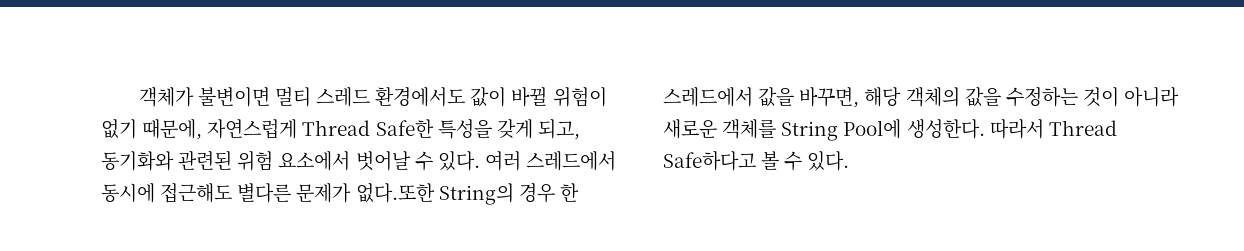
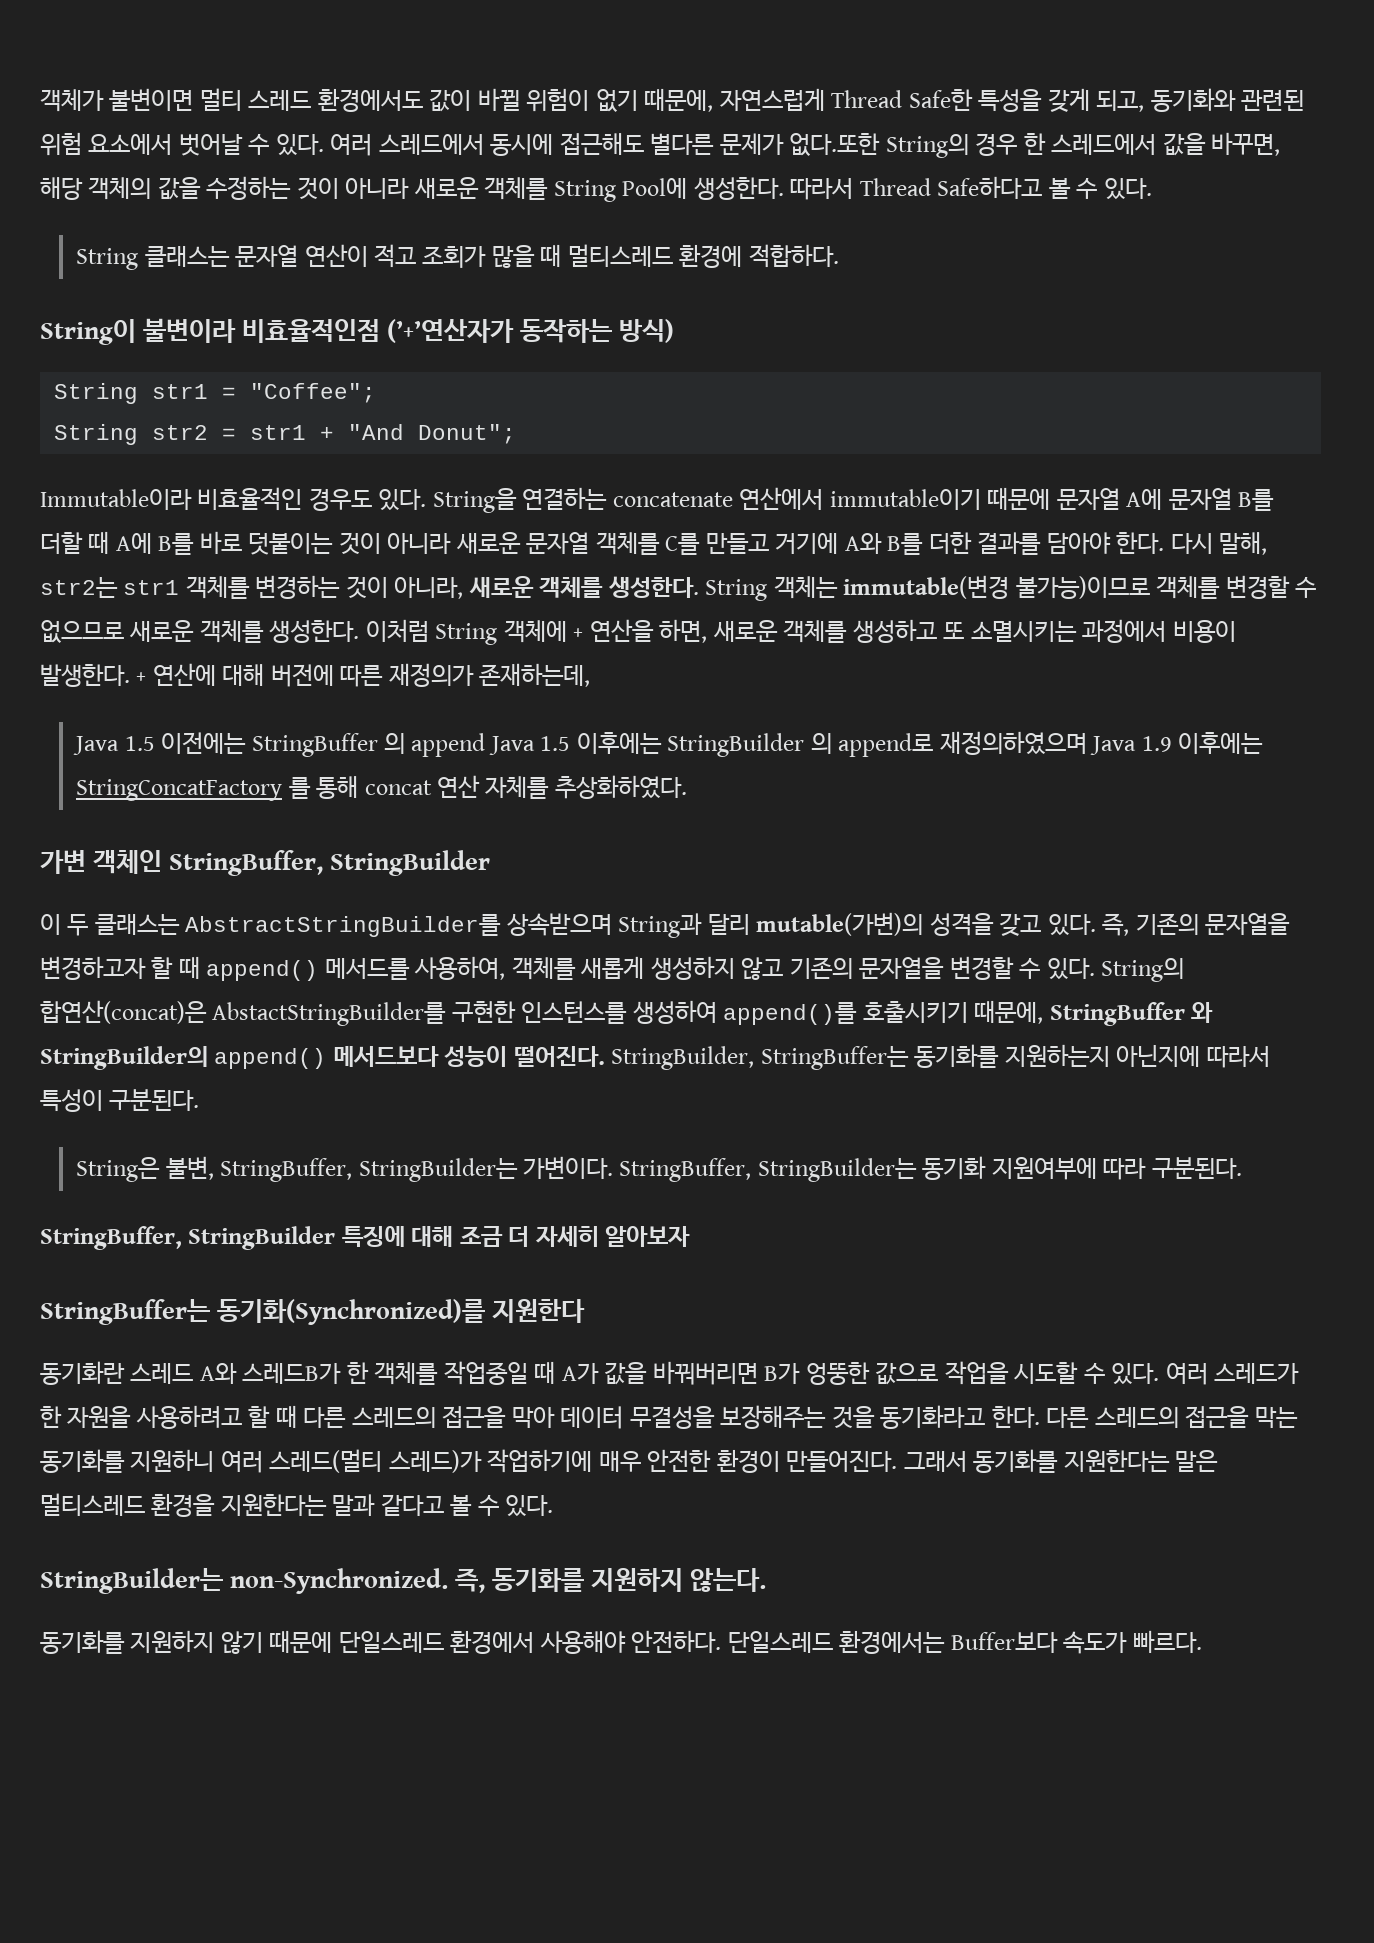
+ String 클래스는 문자열 연산이 적고 조회가 많을 때 멀티스레드 환경에 적합하다.
+ String이 불변이라 비효율적인점 (’+’연산자가 동작하는 방식)
+ String str1 = "Coffee";
+ String str2 = str1 + "And Donut";
+ Immutable이라 비효율적인 경우도 있다. String을 연결하는 concatenate 연산에서 immutable이기 때문에 문자열 A에 문자열 B를 더할 때 A에 B를 바로 덧붙이는 것이 아니라 새로운 문자열 객체를 C를 만들고 거기에 A와 B를 더한 결과를 담아야 한다. 다시 말해, str2는 str1 객체를 변경하는 것이 아니라, 새로운 객체를 생성한다. String 객체는 immutable(변경 불가능)이므로 객체를 변경할 수 없으므로 새로운 객체를 생성한다. 이처럼 String 객체에 + 연산을 하면, 새로운 객체를 생성하고 또 소멸시키는 과정에서 비용이 발생한다. + 연산에 대해 버전에 따른 재정의가 존재하는데,
+ Java 1.5 이전에는 StringBuffer 의 append Java 1.5 이후에는 StringBuilder 의 append로 재정의하였으며 Java 1.9 이후에는 StringConcatFactory 를 통해 concat 연산 자체를 추상화하였다.
+ 가변 객체인 StringBuffer, StringBuilder
+ 이 두 클래스는 AbstractStringBuilder를 상속받으며 String과 달리 mutable(가변)의 성격을 갖고 있다. 즉, 기존의 문자열을 변경하고자 할 때 append() 메서드를 사용하여, 객체를 새롭게 생성하지 않고 기존의 문자열을 변경할 수 있다. String의 합연산(concat)은 AbstactStringBuilder를 구현한 인스턴스를 생성하여 append()를 호출시키기 때문에, StringBuffer 와 StringBuilder의 append() 메서드보다 성능이 떨어진다. StringBuilder, StringBuffer는 동기화를 지원하는지 아닌지에 따라서 특성이 구분된다.
+ String은 불변, StringBuffer, StringBuilder는 가변이다. StringBuffer, StringBuilder는 동기화 지원여부에 따라 구분된다.
+ StringBuffer, StringBuilder 특징에 대해 조금 더 자세히 알아보자
+ StringBuffer는 동기화(Synchronized)를 지원한다
+ 동기화란 스레드 A와 스레드B가 한 객체를 작업중일 때 A가 값을 바꿔버리면 B가 엉뚱한 값으로 작업을 시도할 수 있다. 여러 스레드가 한 자원을 사용하려고 할 때 다른 스레드의 접근을 막아 데이터 무결성을 보장해주는 것을 동기화라고 한다. 다른 스레드의 접근을 막는 동기화를 지원하니 여러 스레드(멀티 스레드)가 작업하기에 매우 안전한 환경이 만들어진다. 그래서 동기화를 지원한다는 말은 멀티스레드 환경을 지원한다는 말과 같다고 볼 수 있다.
+ StringBuilder는 non-Synchronized. 즉, 동기화를 지원하지 않는다.
+ 동기화를 지원하지 않기 때문에 단일스레드 환경에서 사용해야 안전하다. 단일스레드 환경에서는 Buffer보다 속도가 빠르다.

